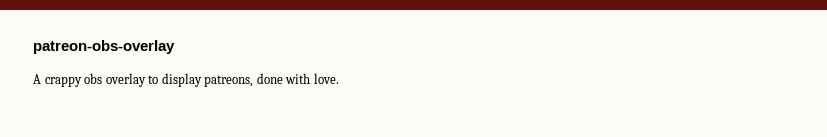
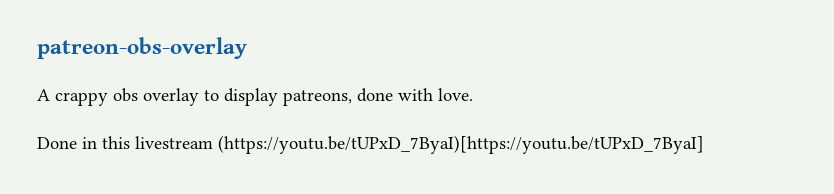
+ Done in this livestream (https://youtu.be/tUPxD_7ByaI)[https://youtu.be/tUPxD_7ByaI]

